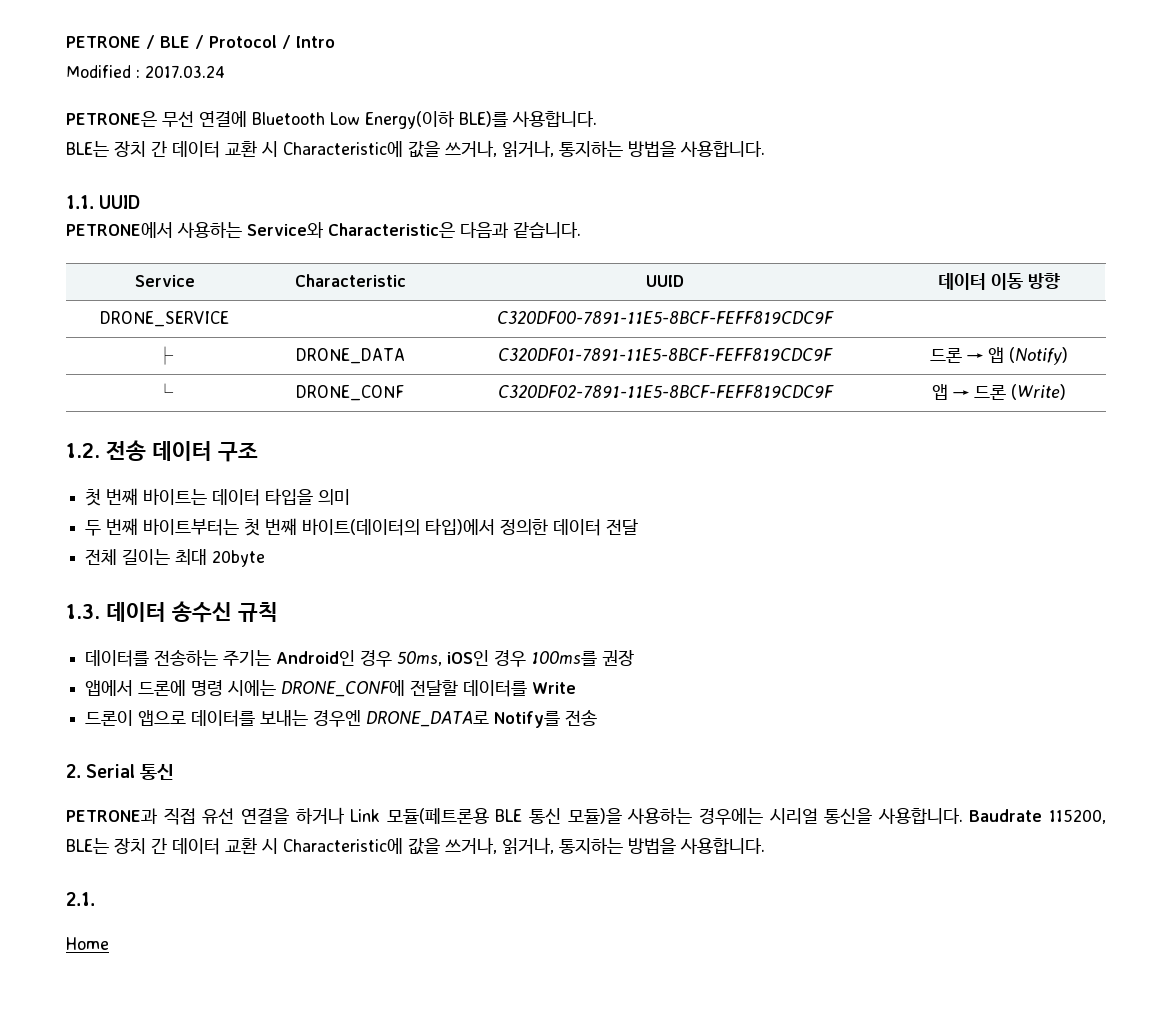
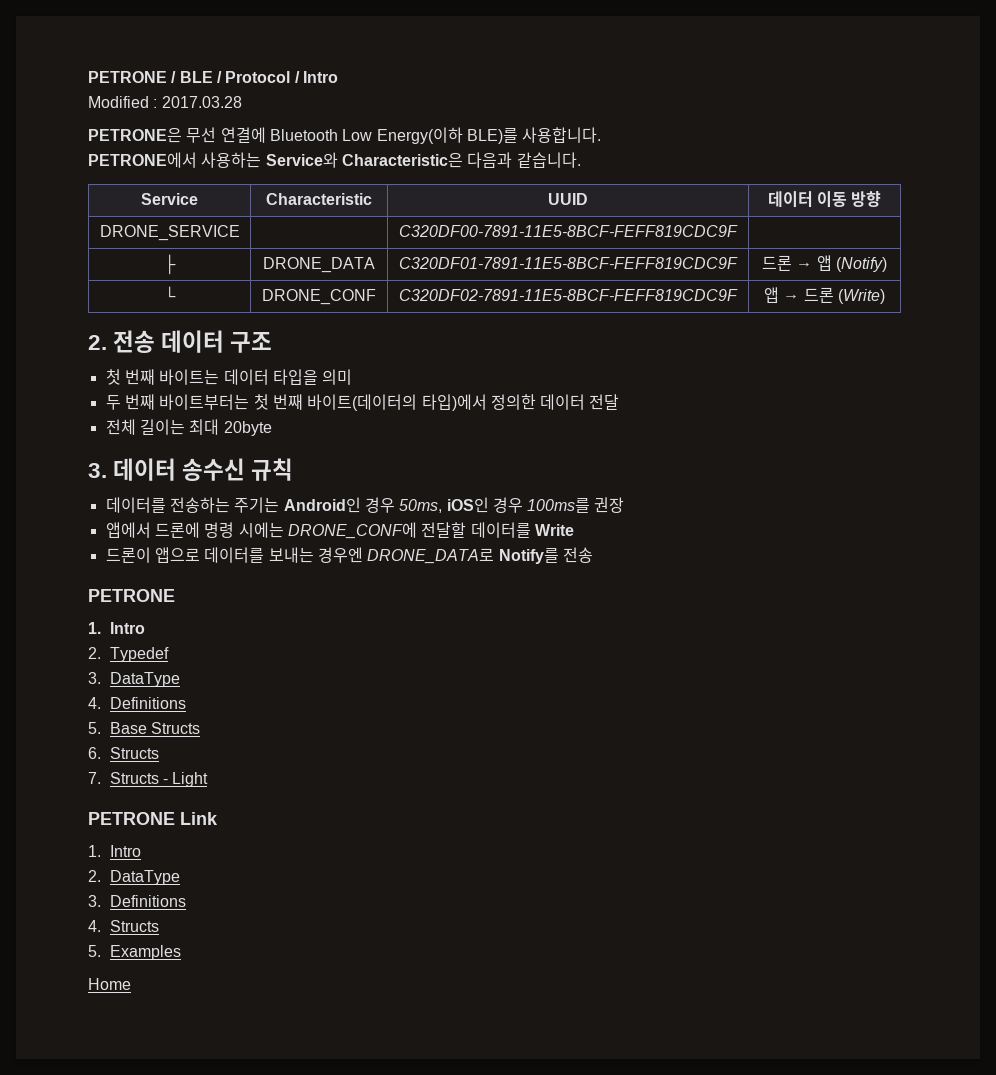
- Modified : 2017.03.24
+ Modified : 2017.03.28
  PETRONE은 무선 연결에 Bluetooth Low Energy(이하 BLE)를 사용합니다.
- BLE는 장치 간 데이터 교환 시 Characteristic에 값을 쓰거나, 읽거나, 통지하는 방법을 사용합니다.
- 1.1. UUID
- 1.2. 전송 데이터 구조
+ 2. 전송 데이터 구조
- 1.3. 데이터 송수신 규칙
+ 3. 데이터 송수신 규칙
  드론이 앱으로 데이터를 보내는 경우엔 DRONE_DATA로 Notify를 전송
- 2. Serial 통신
- PETRONE과 직접 유선 연결을 하거나 Link 모듈(페트론용 BLE 통신 모듈)을 사용하는 경우에는 시리얼 통신을 사용합니다. Baudrate 115200, BLE는 장치 간 데이터 교환 시 Characteristic에 값을 쓰거나, 읽거나, 통지하는 방법을 사용합니다.
- 2.1.
+ PETRONE
+ 1. Intro
+ 2. Typedef
+ 3. DataType
+ 4. Definitions
+ 5. Base Structs
+ 6. Structs
+ 7. Structs - Light
+ PETRONE Link
+ 1. Intro
+ 2. DataType
+ 3. Definitions
+ 4. Structs
+ 5. Examples

